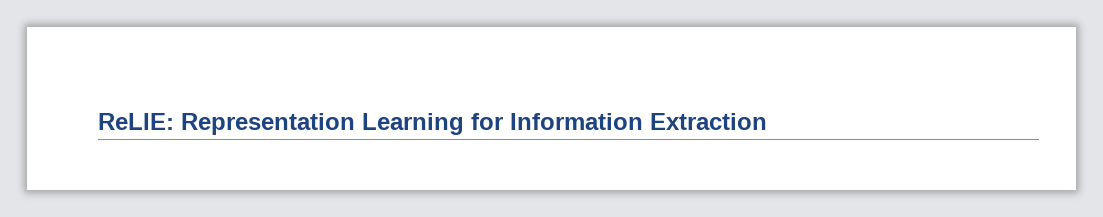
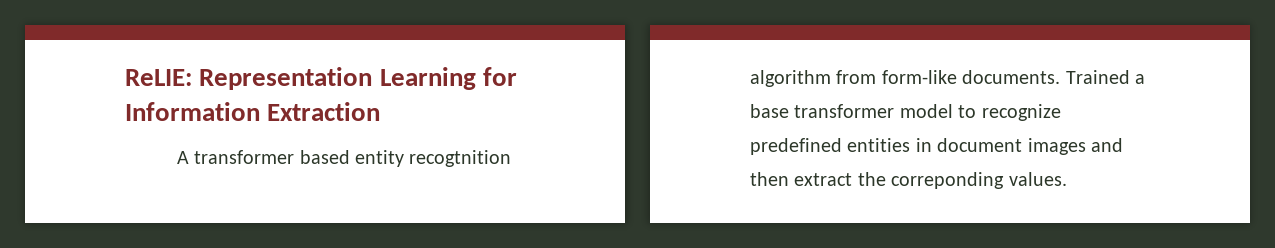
+ A transformer based entity recogtnition algorithm from form-like documents. Trained a base transformer model to recognize predefined entities in document images and then extract the correponding values.

